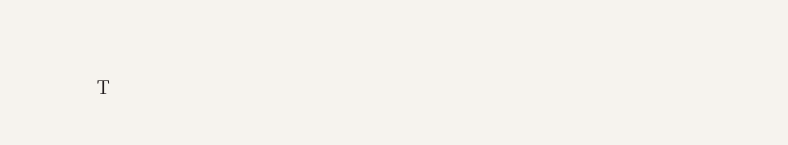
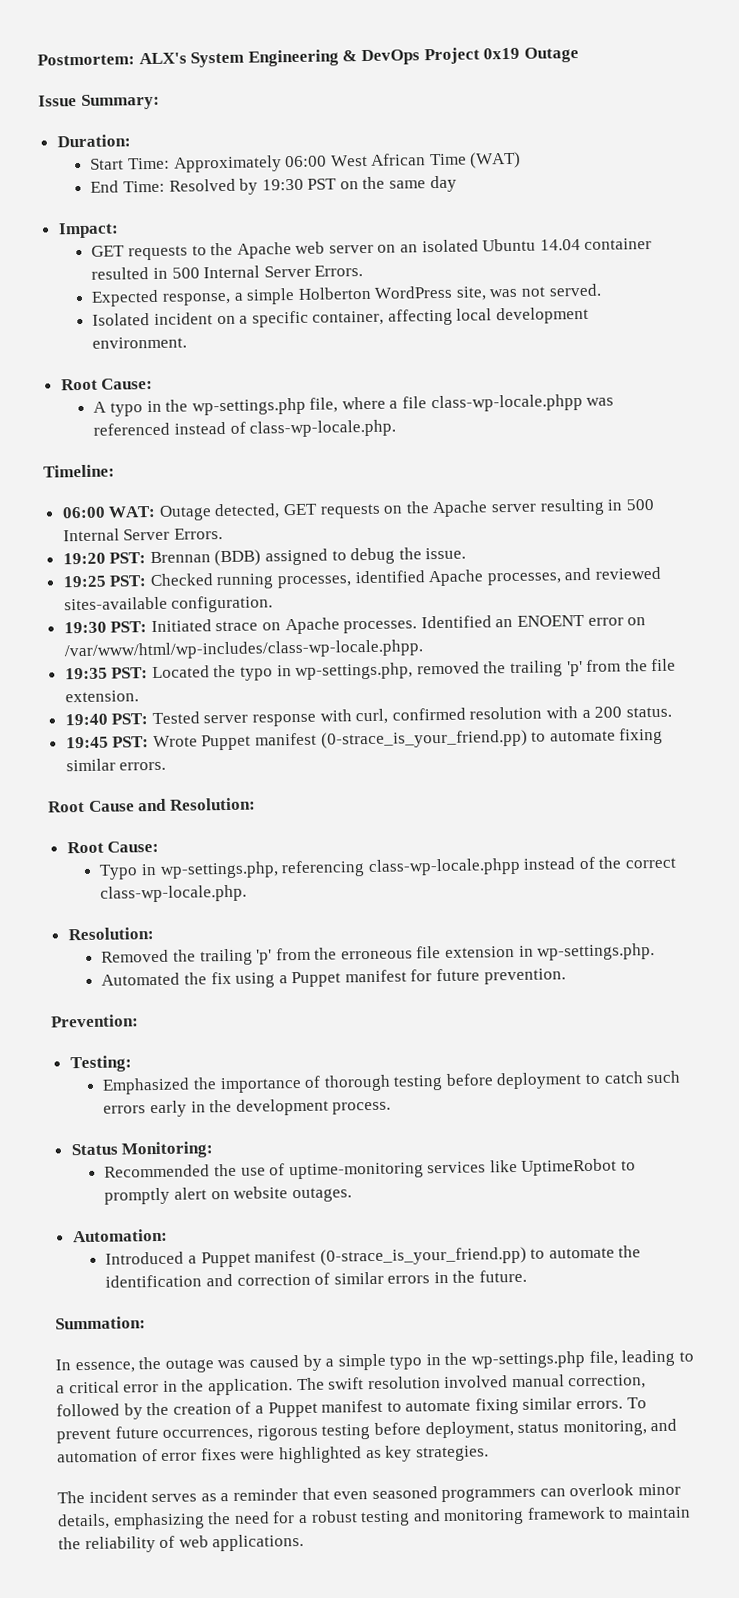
- T
+ Postmortem: ALX's System Engineering & DevOps Project 0x19 Outage
+ Issue Summary:
+ Duration:
+ Start Time: Approximately 06:00 West African Time (WAT)
+ End Time: Resolved by 19:30 PST on the same day
+ Impact:
+ GET requests to the Apache web server on an isolated Ubuntu 14.04 container resulted in 500 Internal Server Errors.
+ Expected response, a simple Holberton WordPress site, was not served.
+ Isolated incident on a specific container, affecting local development environment.
+ Root Cause:
+ A typo in the wp-settings.php file, where a file class-wp-locale.phpp was referenced instead of class-wp-locale.php.
+ Timeline:
+ 06:00 WAT: Outage detected, GET requests on the Apache server resulting in 500 Internal Server Errors.
+ 19:20 PST: Brennan (BDB) assigned to debug the issue.
+ 19:25 PST: Checked running processes, identified Apache processes, and reviewed sites-available configuration.
+ 19:30 PST: Initiated strace on Apache processes. Identified an ENOENT error on /var/www/html/wp-includes/class-wp-locale.phpp.
+ 19:35 PST: Located the typo in wp-settings.php, removed the trailing 'p' from the file extension.
+ 19:40 PST: Tested server response with curl, confirmed resolution with a 200 status.
+ 19:45 PST: Wrote Puppet manifest (0-strace_is_your_friend.pp) to automate fixing similar errors.
+ Root Cause and Resolution:
+ Root Cause:
+ Typo in wp-settings.php, referencing class-wp-locale.phpp instead of the correct class-wp-locale.php.
+ Resolution:
+ Removed the trailing 'p' from the erroneous file extension in wp-settings.php.
+ Automated the fix using a Puppet manifest for future prevention.
+ Prevention:
+ Testing:
+ Emphasized the importance of thorough testing before deployment to catch such errors early in the development process.
+ Status Monitoring:
+ Recommended the use of uptime-monitoring services like UptimeRobot to promptly alert on website outages.
+ Automation:
+ Introduced a Puppet manifest (0-strace_is_your_friend.pp) to automate the identification and correction of similar errors in the future.
+ Summation:
+ In essence, the outage was caused by a simple typo in the wp-settings.php file, leading to a critical error in the application. The swift resolution involved manual correction, followed by the creation of a Puppet manifest to automate fixing similar errors. To prevent future occurrences, rigorous testing before deployment, status monitoring, and automation of error fixes were highlighted as key strategies.
+ The incident serves as a reminder that even seasoned programmers can overlook minor details, emphasizing the need for a robust testing and monitoring framework to maintain the reliability of web applications.

